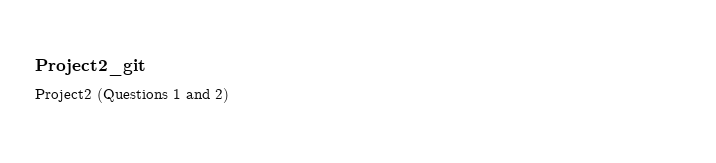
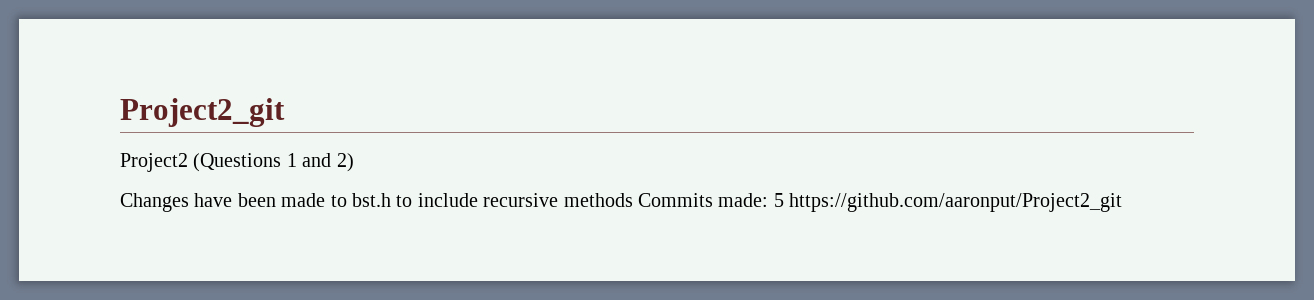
+ Changes have been made to bst.h to include recursive methods Commits made: 5 https://github.com/aaronput/Project2_git

